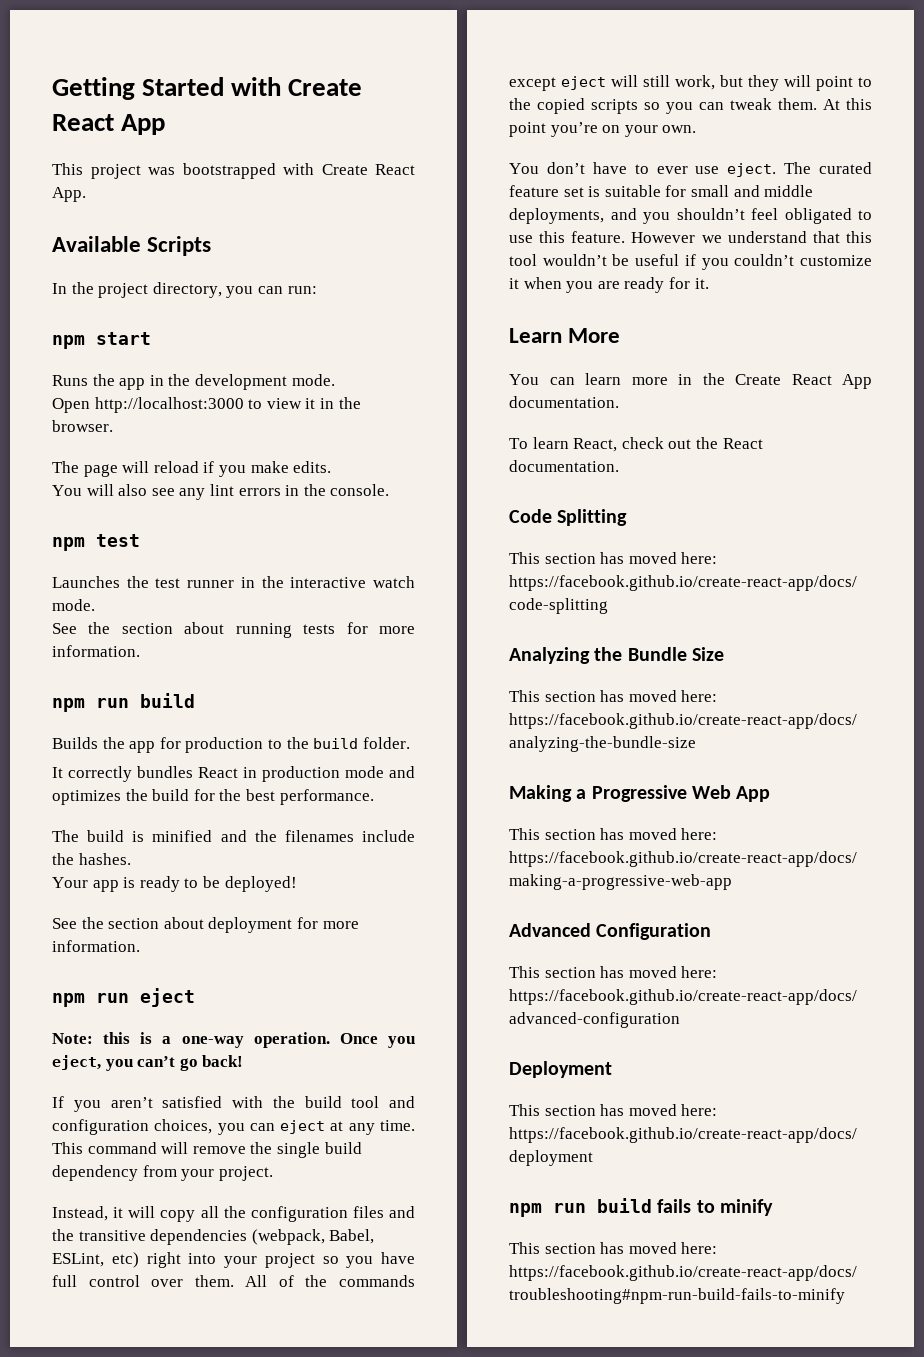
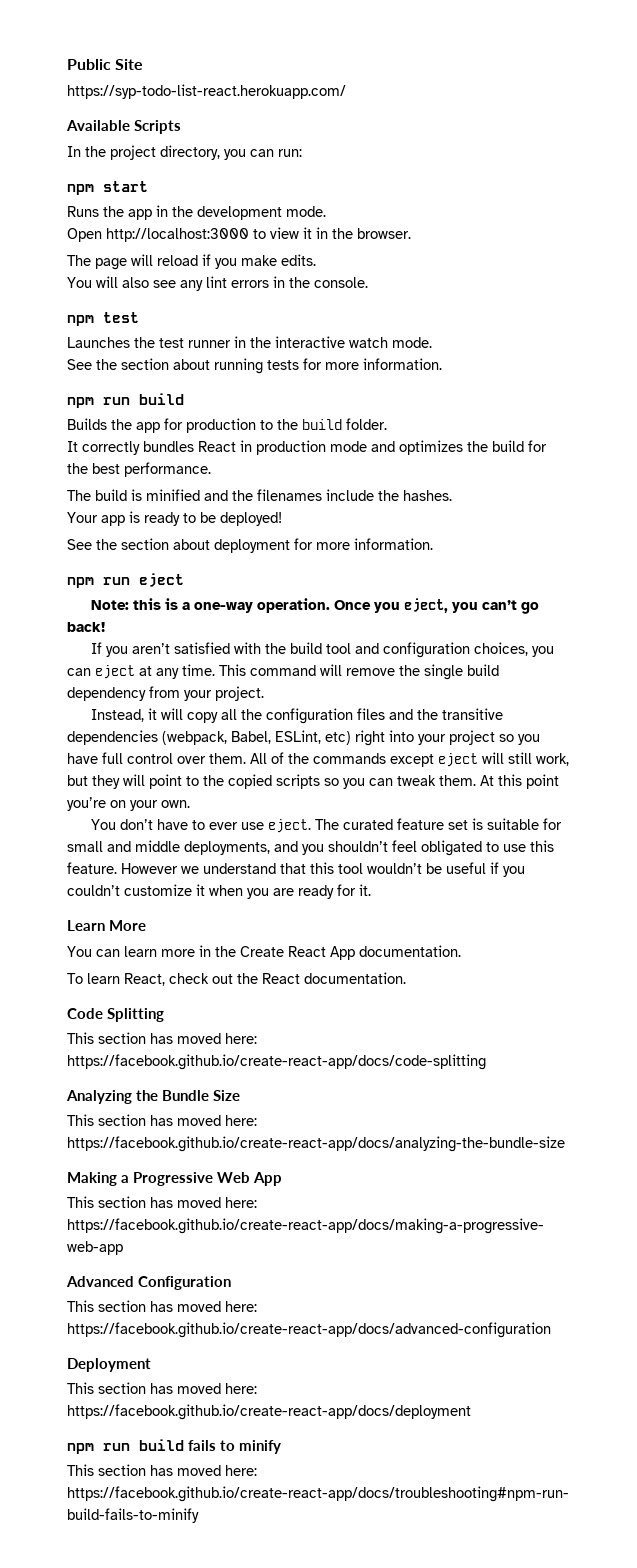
- Getting Started with Create React App
- This project was bootstrapped with Create React App.
+ Public Site
+ https://syp-todo-list-react.herokuapp.com/

